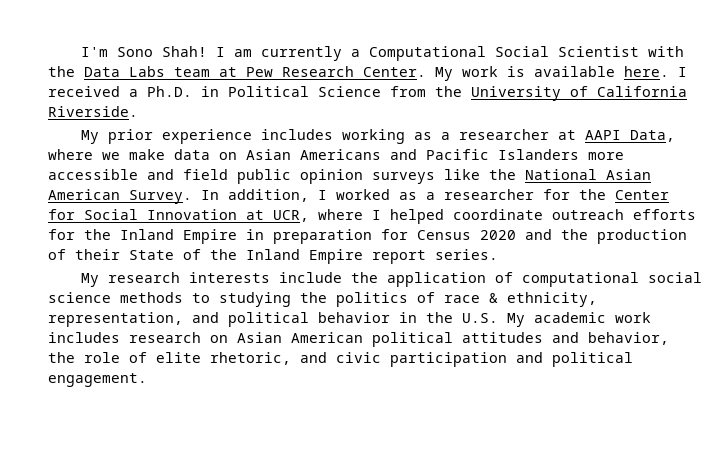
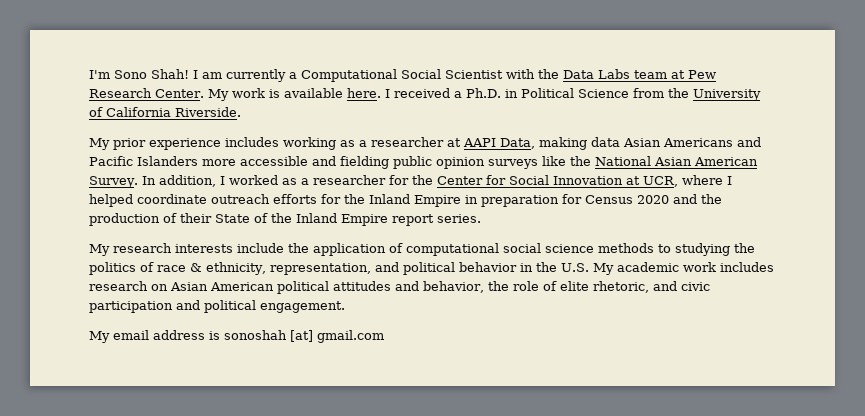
- My prior experience includes working as a researcher at AAPI Data, where we make data on Asian Americans and Pacific Islanders more accessible and field public opinion surveys like the National Asian American Survey.
+ My prior experience includes working as a researcher at AAPI Data, making data Asian Americans and Pacific Islanders more accessible and fielding public opinion surveys like the National Asian American Survey.
+ My email address is sonoshah [at] gmail.com

